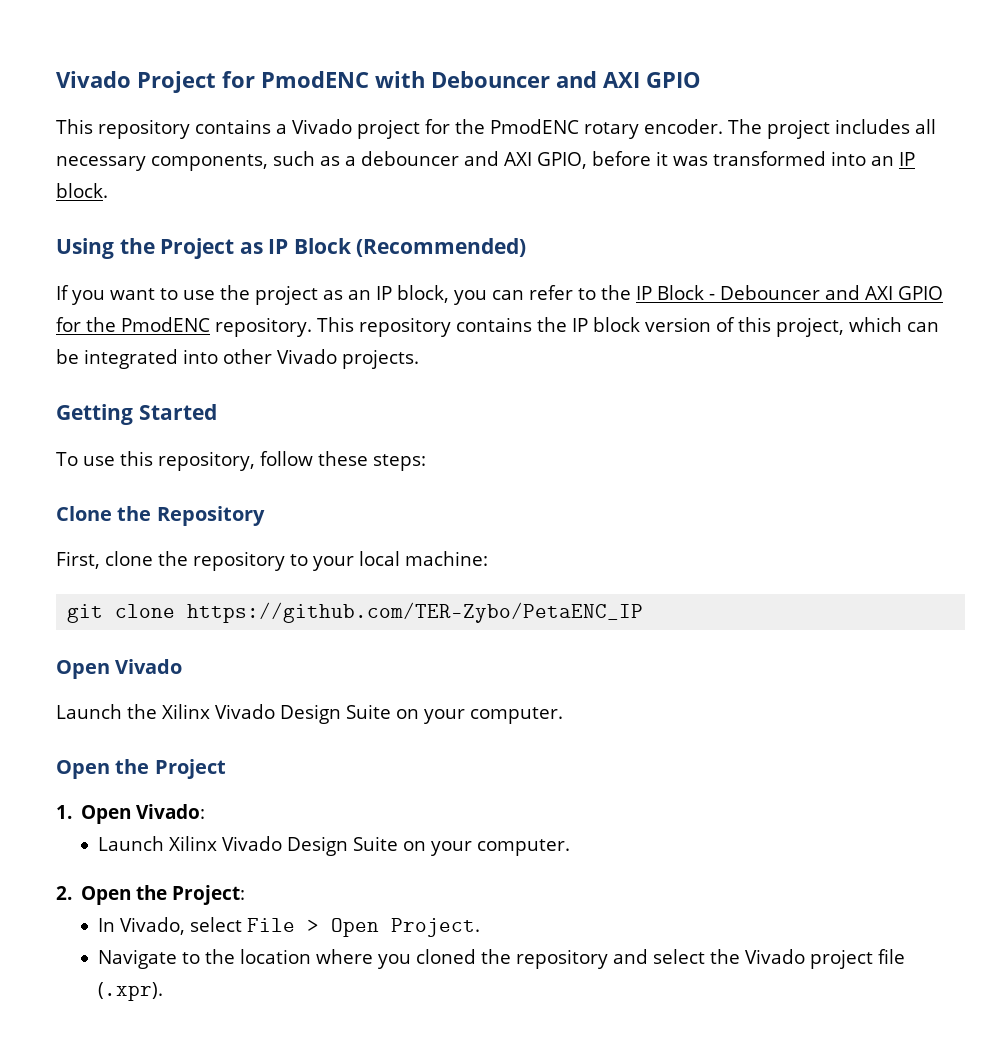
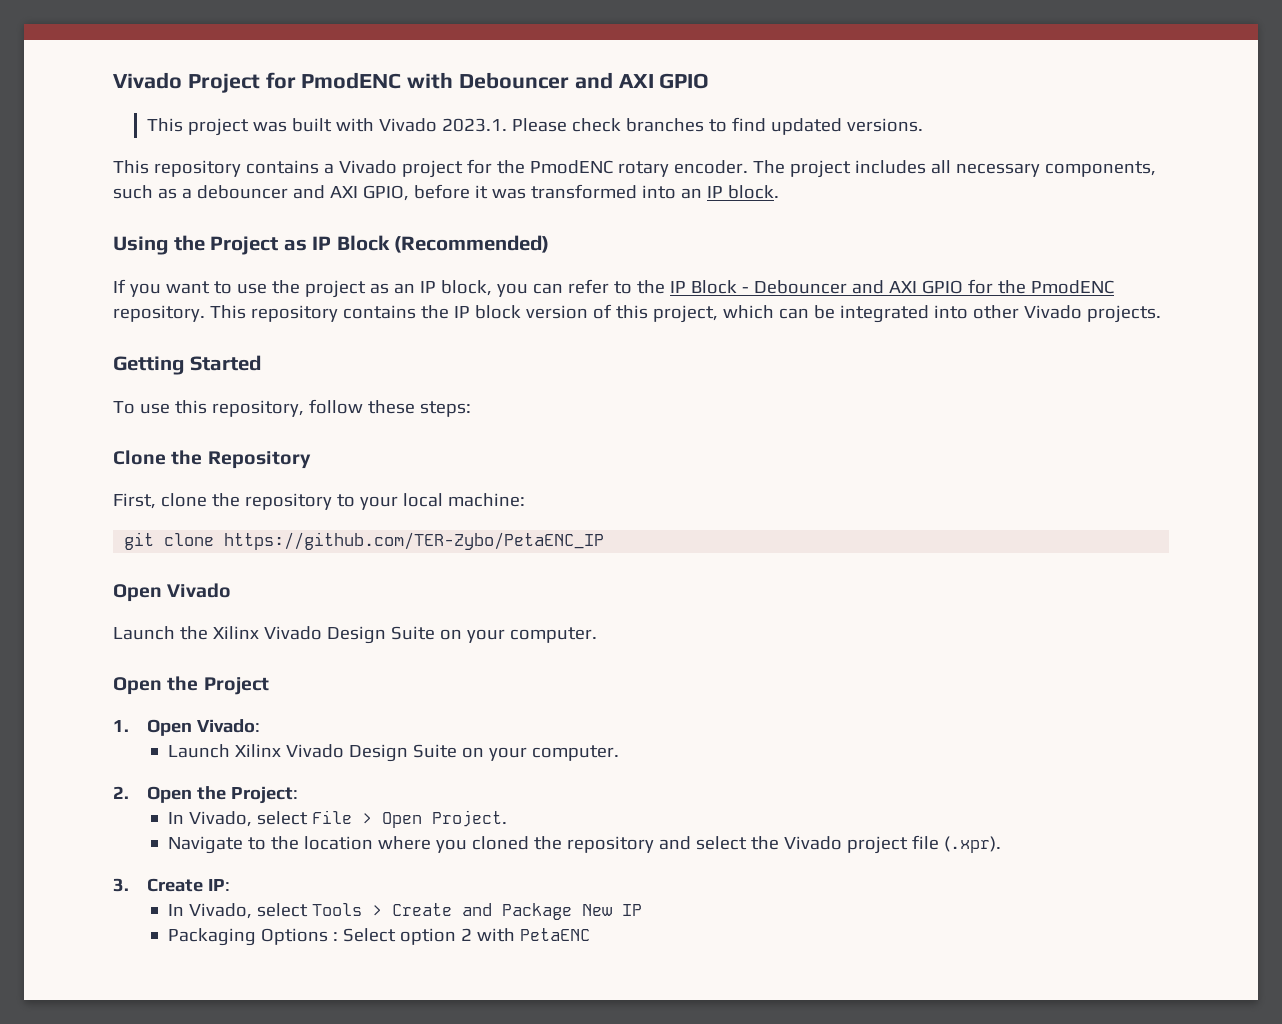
+ This project was built with Vivado 2023.1. Please check branches to find updated versions.
+ 3. Create IP:
+ In Vivado, select Tools > Create and Package New IP
+ Packaging Options : Select option 2 with PetaENC

